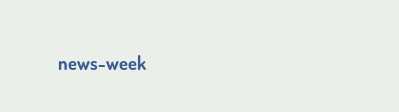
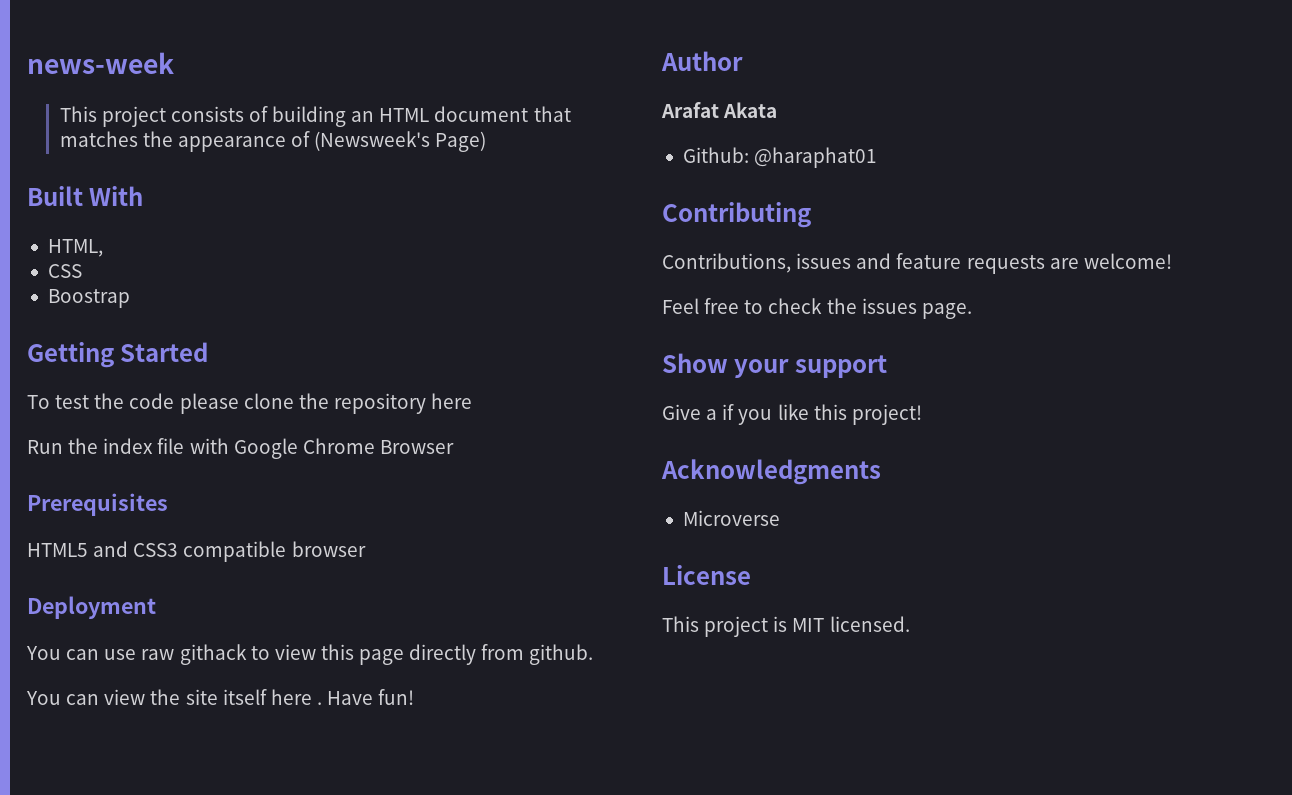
+ This project consists of building an HTML document that matches the appearance of (Newsweek's Page)
+ Built With
+ HTML,
+ CSS
+ Boostrap
+ Getting Started
+ To test the code please clone the repository here
+ Run the index file with Google Chrome Browser
+ Prerequisites
+ HTML5 and CSS3 compatible browser
+ Deployment
+ You can use raw githack to view this page directly from github.
+ You can view the site itself here . Have fun!
+ Author
+ Arafat Akata
+ Github: @haraphat01
+ Contributing
+ Contributions, issues and feature requests are welcome!
+ Feel free to check the issues page.
+ Show your support
+ Give a if you like this project!
+ Acknowledgments
+ Microverse
+ License
+ This project is MIT licensed.

